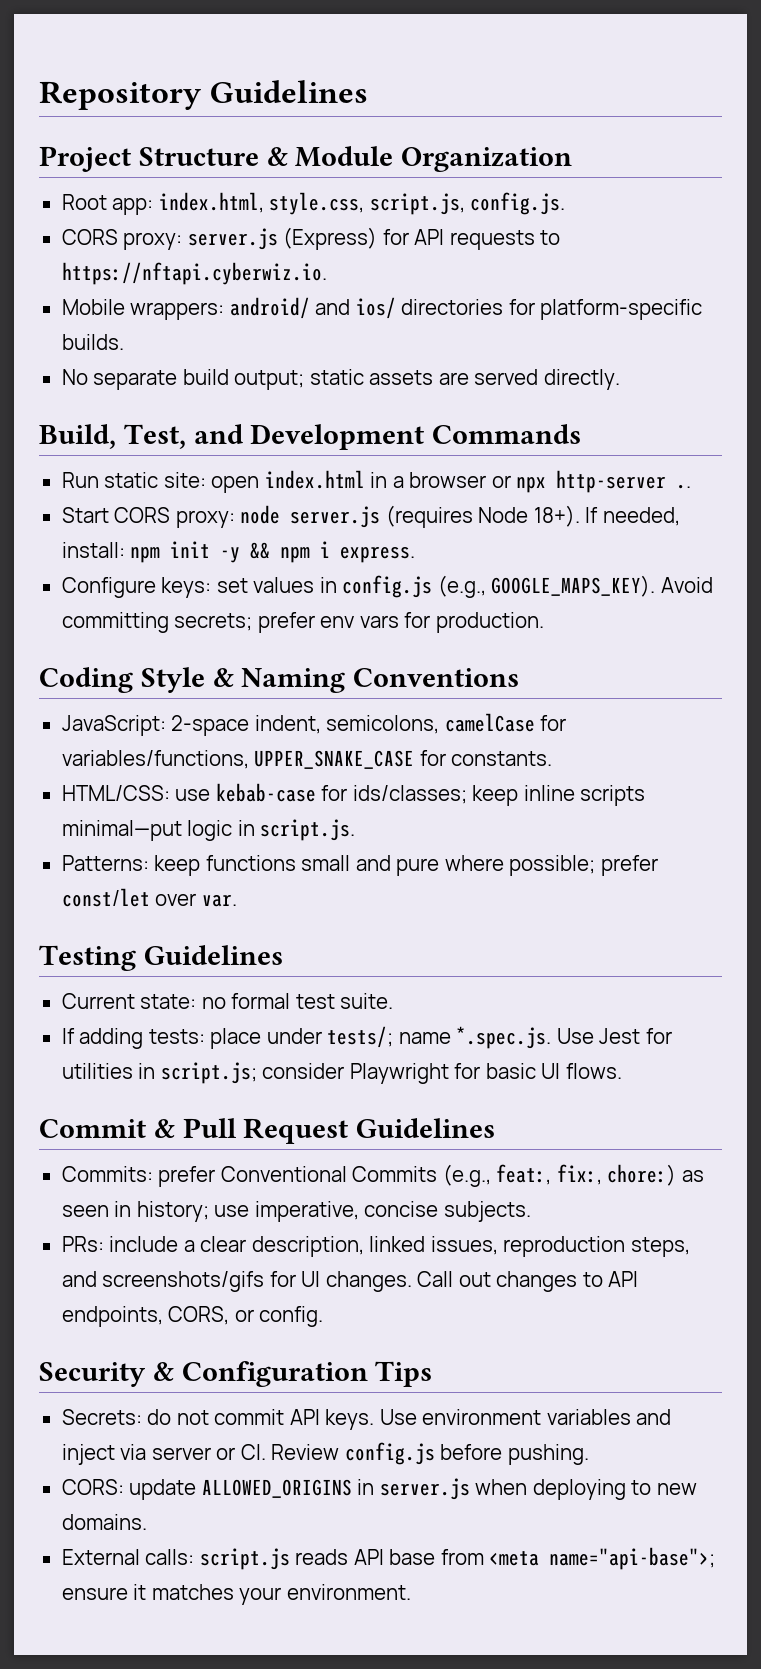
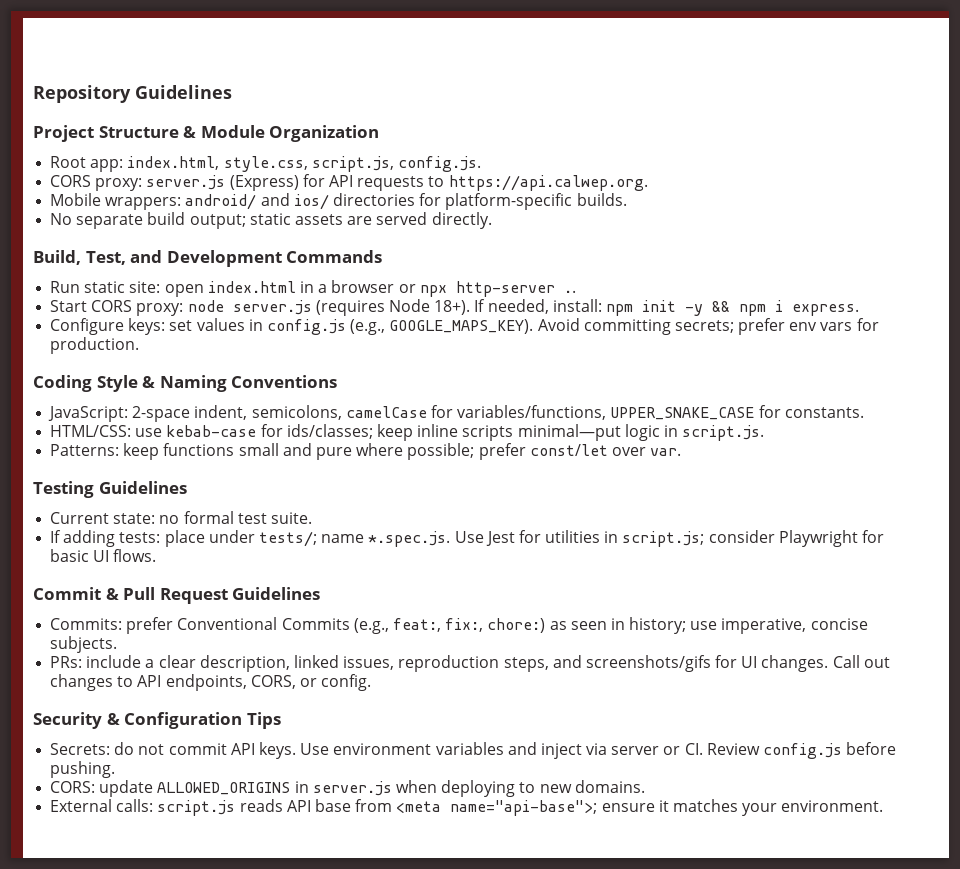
- CORS proxy: server.js (Express) for API requests to https://nftapi.cyberwiz.io.
+ CORS proxy: server.js (Express) for API requests to https://api.calwep.org.

